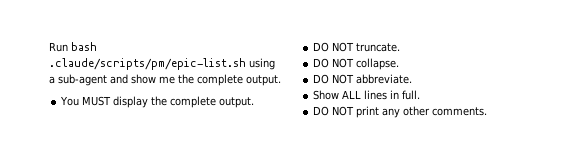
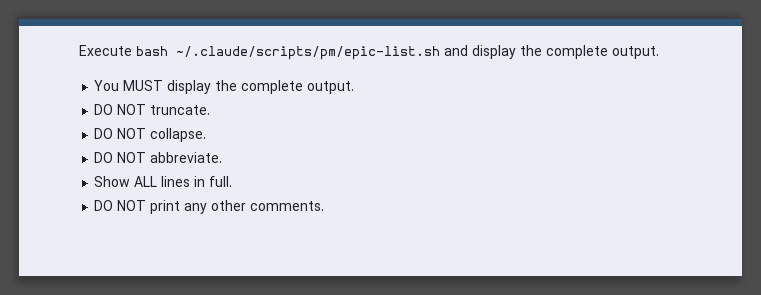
- Run bash .claude/scripts/pm/epic-list.sh using a sub-agent and show me the complete output.
+ Execute bash ~/.claude/scripts/pm/epic-list.sh and display the complete output.

